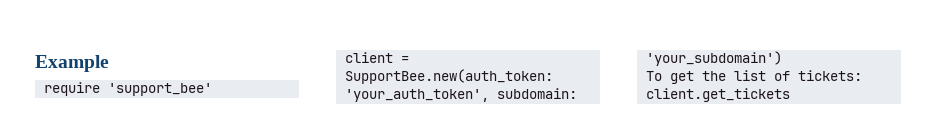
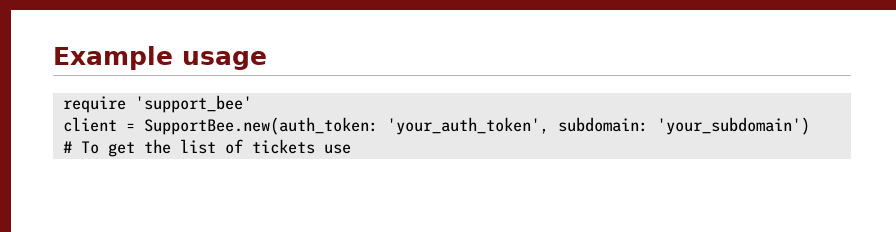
- Example
+ Example usage
- To get the list of tickets: client.get_tickets
+ # To get the list of tickets use

